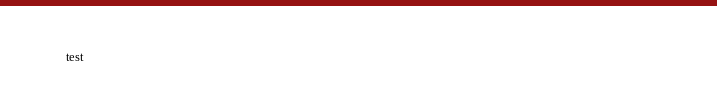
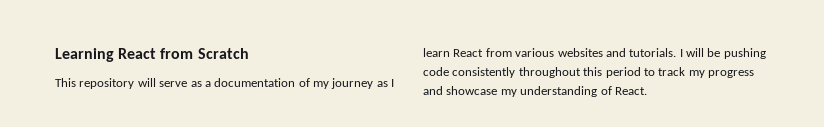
- test
+ Learning React from Scratch
+ This repository will serve as a documentation of my journey as I learn React from various websites and tutorials. I will be pushing code consistently throughout this period to track my progress and showcase my understanding of React.

